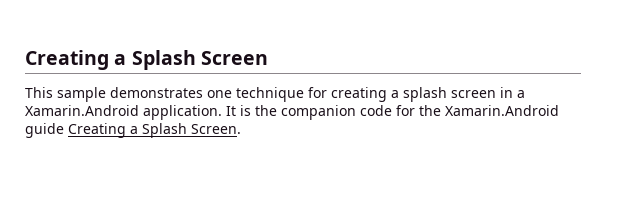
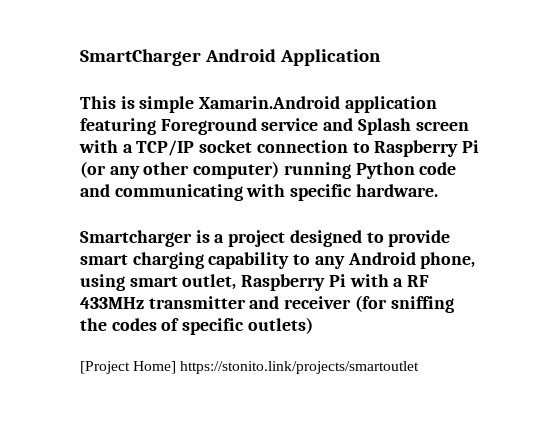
- Creating a Splash Screen
- This sample demonstrates one technique for creating a splash screen in a Xamarin.Android application. It is the companion code for the Xamarin.Android guide Creating a Splash Screen.
+ SmartCharger Android Application
+ This is simple Xamarin.Android application featuring Foreground service and Splash screen with a TCP/IP socket connection to Raspberry Pi (or any other computer) running Python code and communicating with specific hardware.
+ Smartcharger is a project designed to provide smart charging capability to any Android phone, using smart outlet, Raspberry Pi with a RF 433MHz transmitter and receiver (for sniffing the codes of specific outlets)
+ [Project Home] https://stonito.link/projects/smartoutlet

